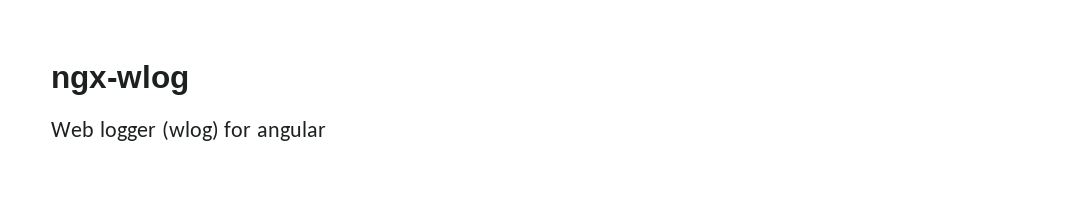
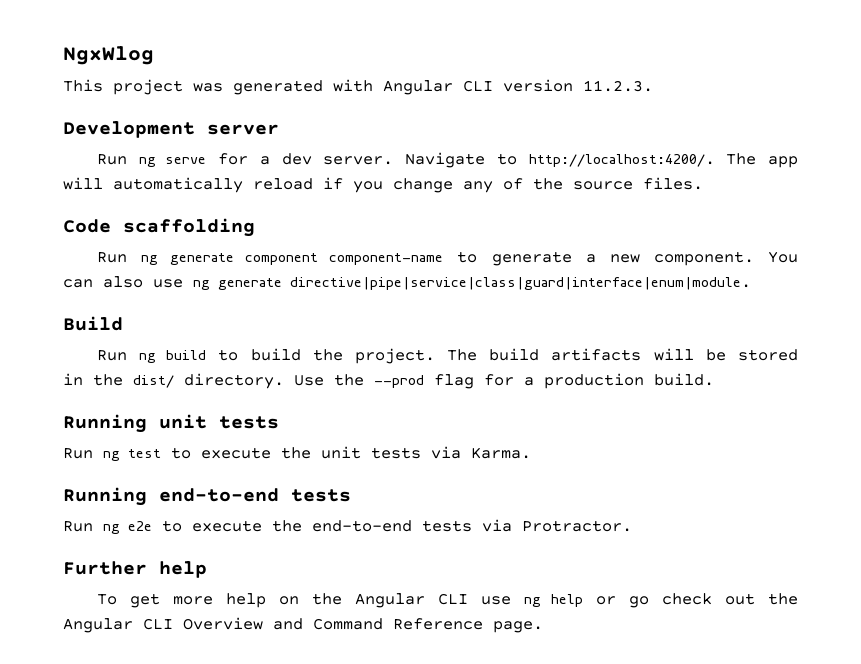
- ngx-wlog
- Web logger (wlog) for angular
+ NgxWlog
+ This project was generated with Angular CLI version 11.2.3.
+ Development server
+ Run ng serve for a dev server. Navigate to http://localhost:4200/. The app will automatically reload if you change any of the source files.
+ Code scaffolding
+ Run ng generate component component-name to generate a new component. You can also use ng generate directive|pipe|service|class|guard|interface|enum|module.
+ Build
+ Run ng build to build the project. The build artifacts will be stored in the dist/ directory. Use the --prod flag for a production build.
+ Running unit tests
+ Run ng test to execute the unit tests via Karma.
+ Running end-to-end tests
+ Run ng e2e to execute the end-to-end tests via Protractor.
+ Further help
+ To get more help on the Angular CLI use ng help or go check out the Angular CLI Overview and Command Reference page.

